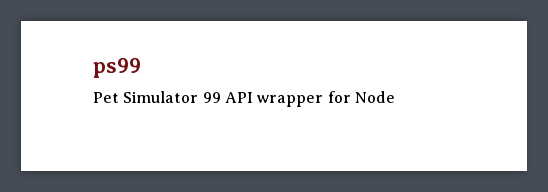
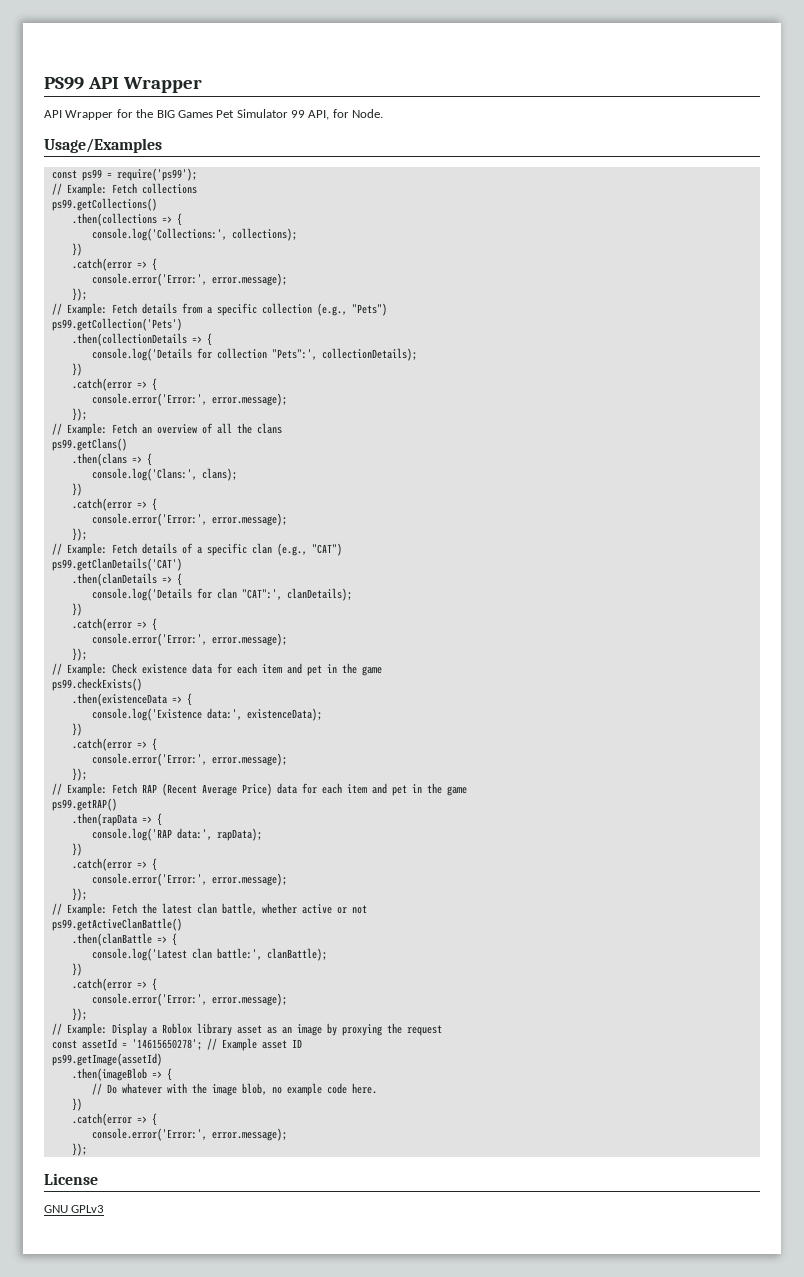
- ps99
- Pet Simulator 99 API wrapper for Node
+ PS99 API Wrapper
+ API Wrapper for the BIG Games Pet Simulator 99 API, for Node.
+ Usage/Examples
+ const ps99 = require('ps99');
+ // Example: Fetch collections
+ ps99.getCollections()
+ .then(collections => {
+ console.log('Collections:', collections);
+ })
+ .catch(error => {
+ console.error('Error:', error.message);
+ });
+ // Example: Fetch details from a specific collection (e.g., "Pets")
+ ps99.getCollection('Pets')
+ .then(collectionDetails => {
+ console.log('Details for collection "Pets":', collectionDetails);
+ })
+ .catch(error => {
+ console.error('Error:', error.message);
+ });
+ // Example: Fetch an overview of all the clans
+ ps99.getClans()
+ .then(clans => {
+ console.log('Clans:', clans);
+ })
+ .catch(error => {
+ console.error('Error:', error.message);
+ });
+ // Example: Fetch details of a specific clan (e.g., "CAT")
+ ps99.getClanDetails('CAT')
+ .then(clanDetails => {
+ console.log('Details for clan "CAT":', clanDetails);
+ })
+ .catch(error => {
+ console.error('Error:', error.message);
+ });
+ // Example: Check existence data for each item and pet in the game
+ ps99.checkExists()
+ .then(existenceData => {
+ console.log('Existence data:', existenceData);
+ })
+ .catch(error => {
+ console.error('Error:', error.message);
+ });
+ // Example: Fetch RAP (Recent Average Price) data for each item and pet in the game
+ ps99.getRAP()
+ .then(rapData => {
+ console.log('RAP data:', rapData);
+ })
+ .catch(error => {
+ console.error('Error:', error.message);
+ });
+ // Example: Fetch the latest clan battle, whether active or not
+ ps99.getActiveClanBattle()
+ .then(clanBattle => {
+ console.log('Latest clan battle:', clanBattle);
+ })
+ .catch(error => {
+ console.error('Error:', error.message);
+ });
+ // Example: Display a Roblox library asset as an image by proxying the request
+ const assetId = '14615650278'; // Example asset ID
+ ps99.getImage(assetId)
+ .then(imageBlob => {
+ // Do whatever with the image blob, no example code here.
+ })
+ .catch(error => {
+ console.error('Error:', error.message);
+ });
+ License
+ GNU GPLv3

